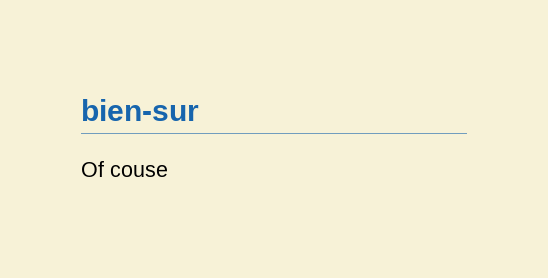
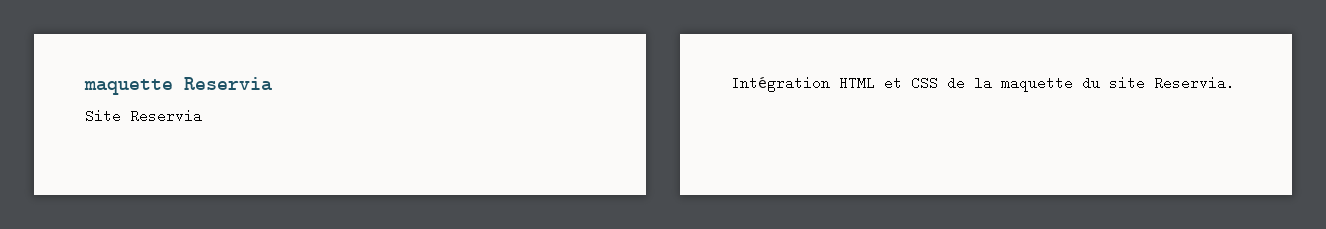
- bien-sur
- Of couse
+ maquette Reservia
+ Site Reservia
+ Intégration HTML et CSS de la maquette du site Reservia.

